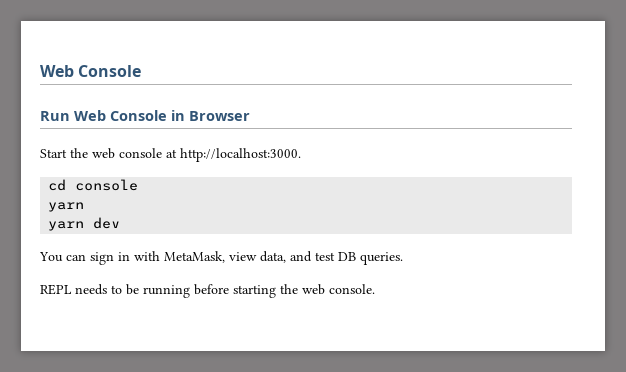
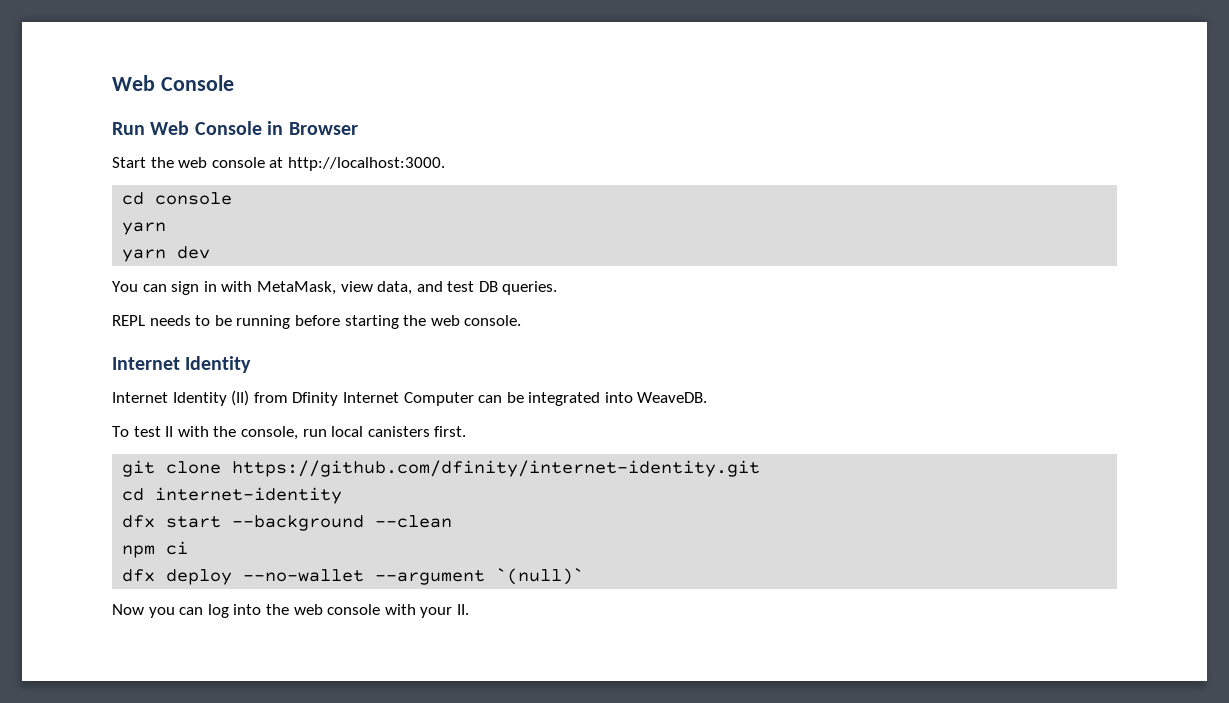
  REPL needs to be running before starting the web console.
+ Internet Identity
+ Internet Identity (II) from Dfinity Internet Computer can be integrated into WeaveDB.
+ To test II with the console, run local canisters first.
+ git clone https://github.com/dfinity/internet-identity.git
+ cd internet-identity
+ dfx start --background --clean
+ npm ci
+ dfx deploy --no-wallet --argument `(null)`
+ Now you can log into the web console with your II.

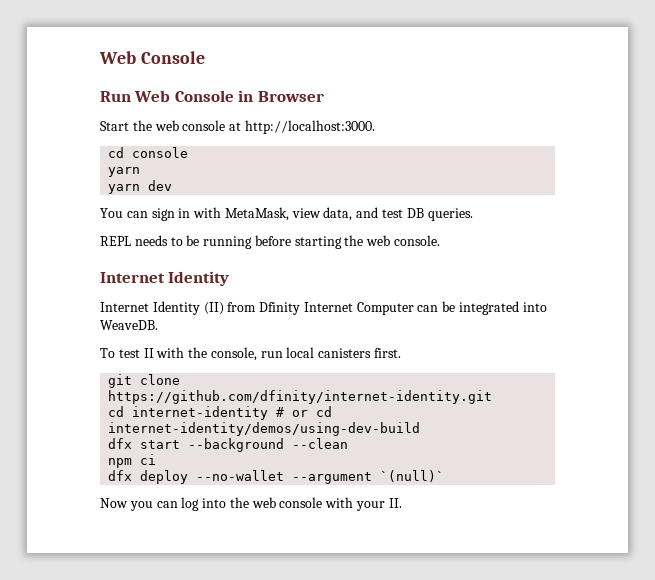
- cd internet-identity
+ cd internet-identity # or cd internet-identity/demos/using-dev-build

